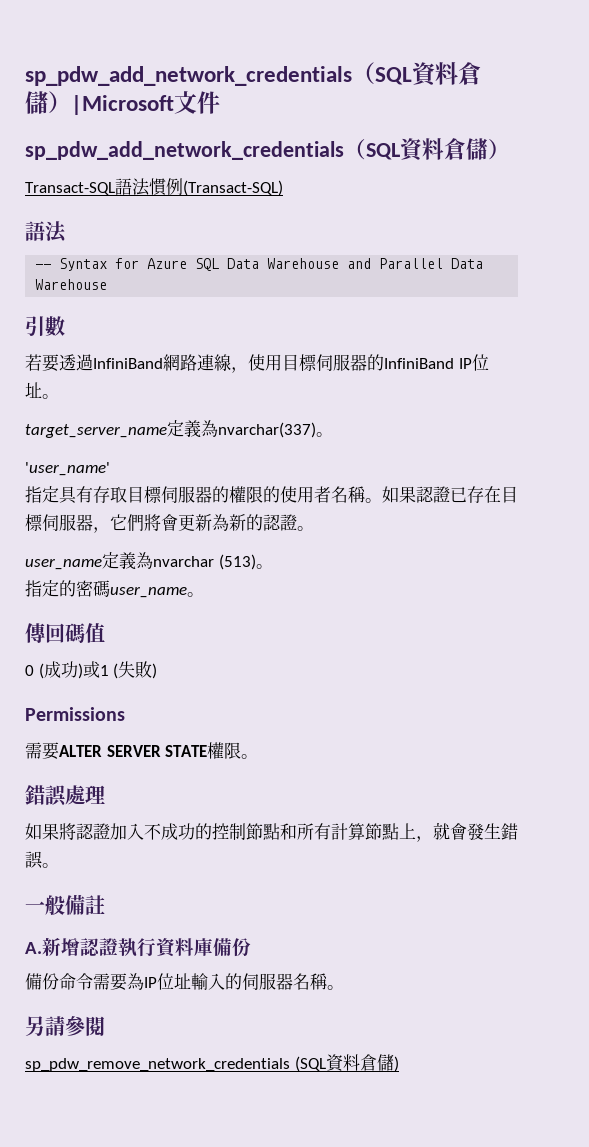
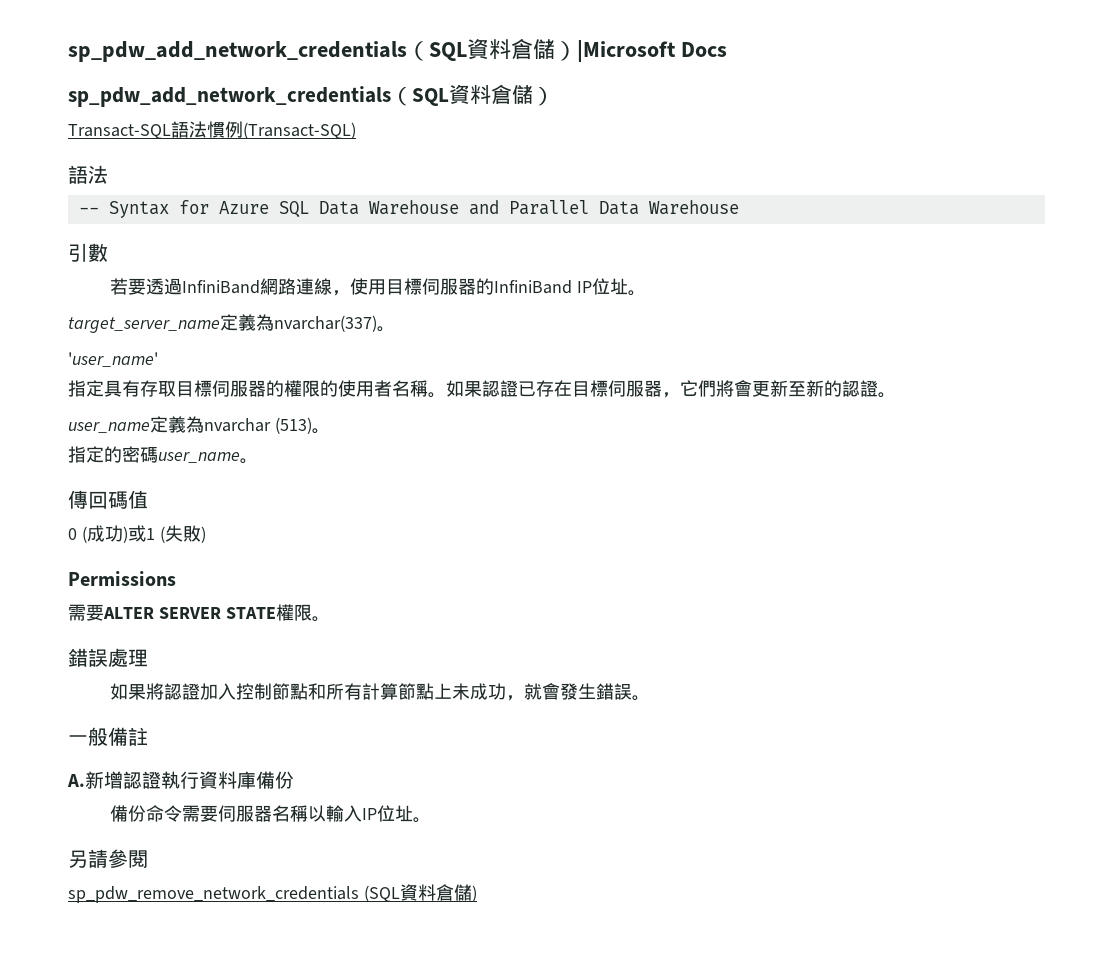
- sp_pdw_add_network_credentials（SQL資料倉儲）|Microsoft文件
+ sp_pdw_add_network_credentials（SQL資料倉儲）|Microsoft Docs
- 如果認證已存在目標伺服器，它們將會更新為新的認證。
+ 如果認證已存在目標伺服器，它們將會更新至新的認證。
- 如果將認證加入不成功的控制節點和所有計算節點上，就會發生錯誤。
+ 如果將認證加入控制節點和所有計算節點上未成功，就會發生錯誤。
- 備份命令需要為IP位址輸入的伺服器名稱。
+ 備份命令需要伺服器名稱以輸入IP位址。

